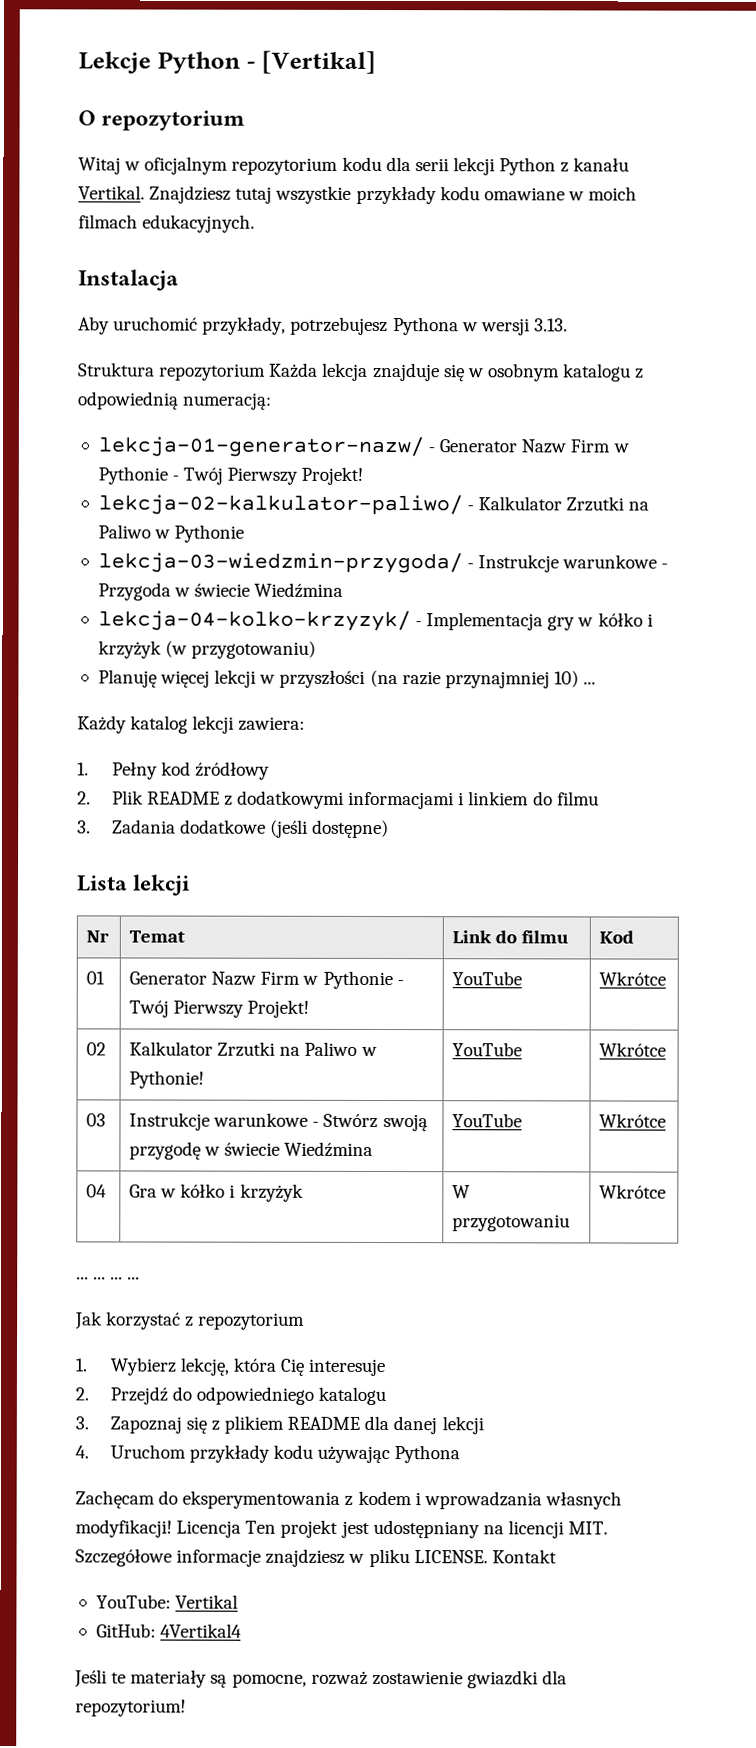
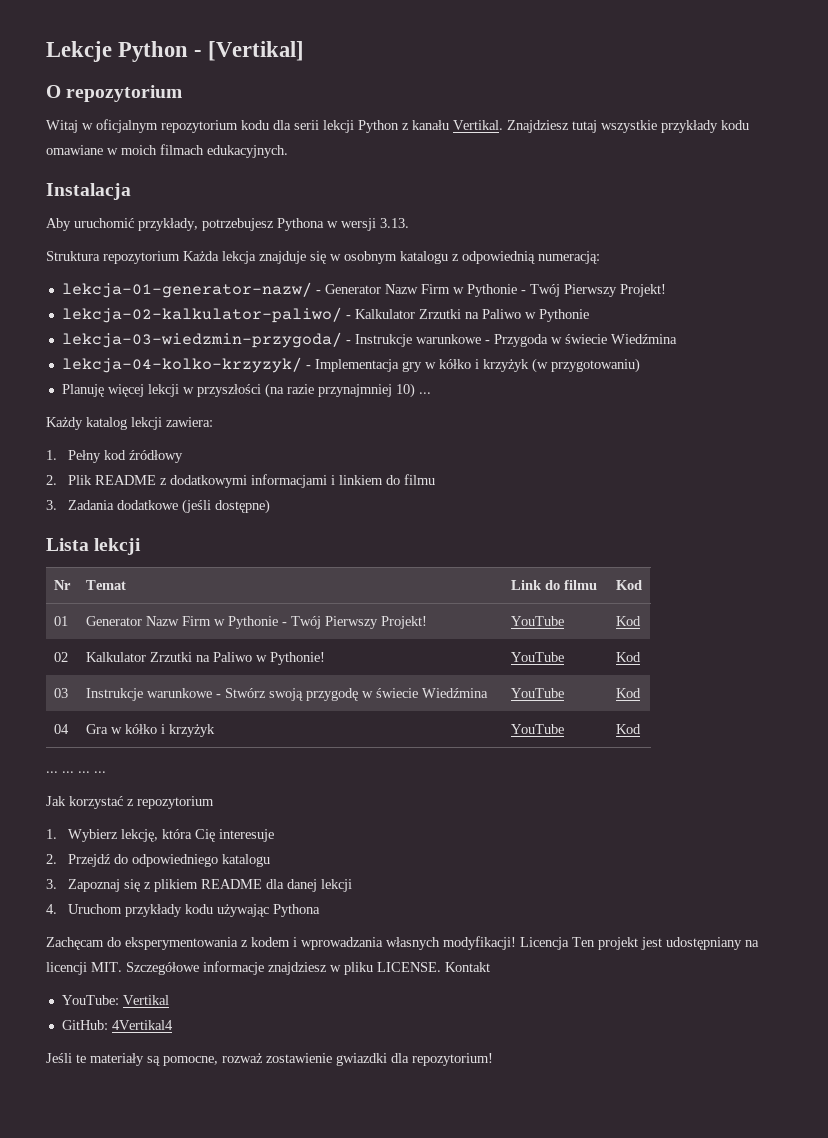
- 01 | Generator Nazw Firm w Pythonie - Twój Pierwszy Projekt! | YouTube | Wkrótce
+ 01 | Generator Nazw Firm w Pythonie - Twój Pierwszy Projekt! | YouTube | Kod
- 02 | Kalkulator Zrzutki na Paliwo w Pythonie! | YouTube | Wkrótce
+ 02 | Kalkulator Zrzutki na Paliwo w Pythonie! | YouTube | Kod
- 03 | Instrukcje warunkowe - Stwórz swoją przygodę w świecie Wiedźmina | YouTube | Wkrótce
+ 03 | Instrukcje warunkowe - Stwórz swoją przygodę w świecie Wiedźmina | YouTube | Kod
- 04 | Gra w kółko i krzyżyk | W przygotowaniu | Wkrótce
+ 04 | Gra w kółko i krzyżyk | YouTube | Kod

